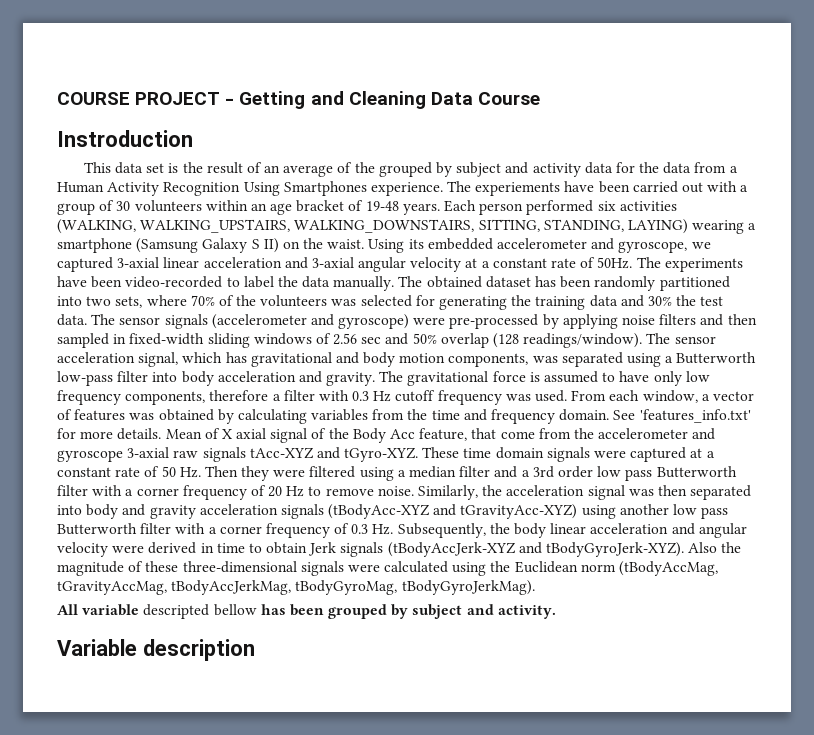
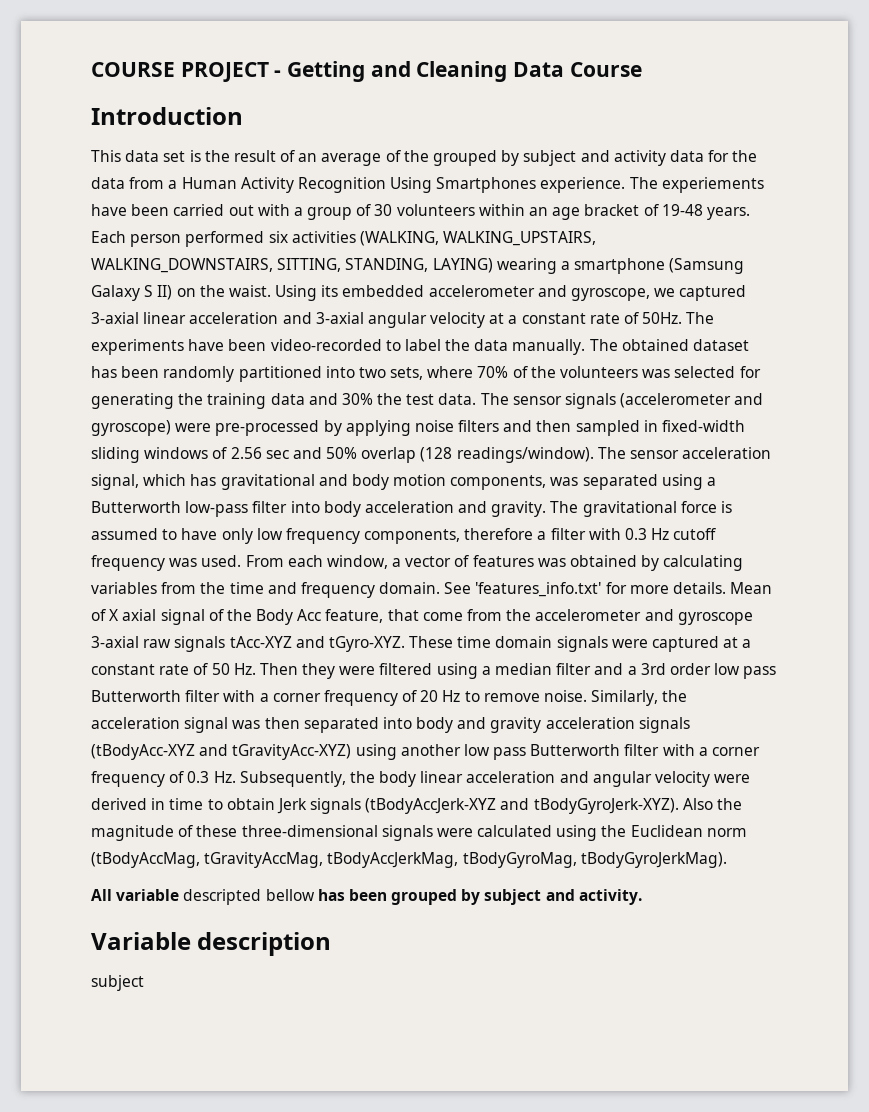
- Instroduction
+ Introduction
  Variable description
+ subject

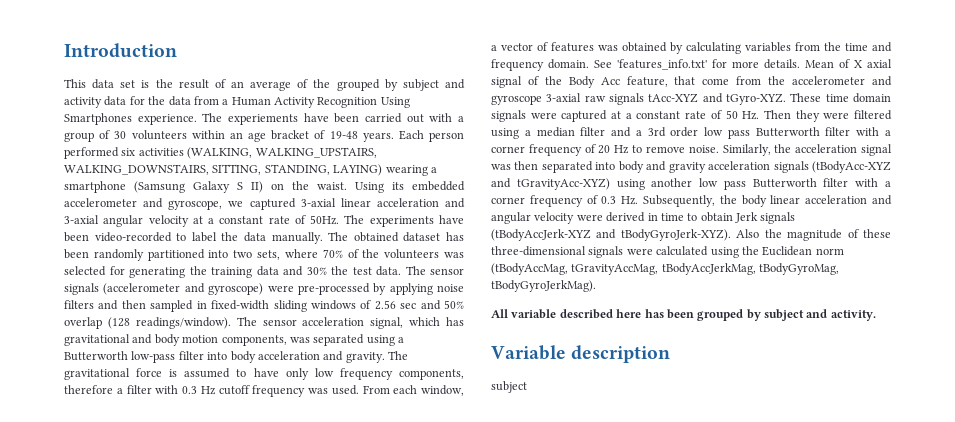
- COURSE PROJECT - Getting and Cleaning Data Course
- All variable descripted bellow has been grouped by subject and activity.
+ All variable described here has been grouped by subject and activity.

